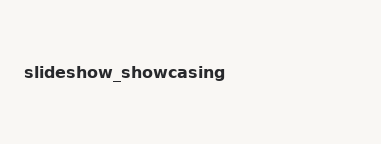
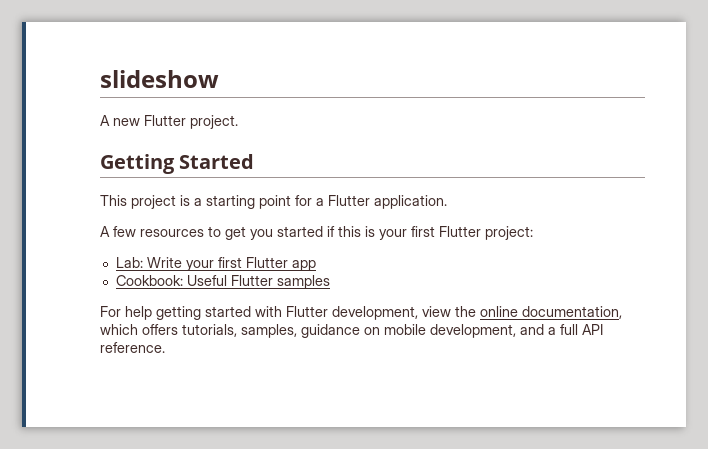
- slideshow_showcasing
+ slideshow
+ A new Flutter project.
+ Getting Started
+ This project is a starting point for a Flutter application.
+ A few resources to get you started if this is your first Flutter project:
+ Lab: Write your first Flutter app
+ Cookbook: Useful Flutter samples
+ For help getting started with Flutter development, view the online documentation, which offers tutorials, samples, guidance on mobile development, and a full API reference.

